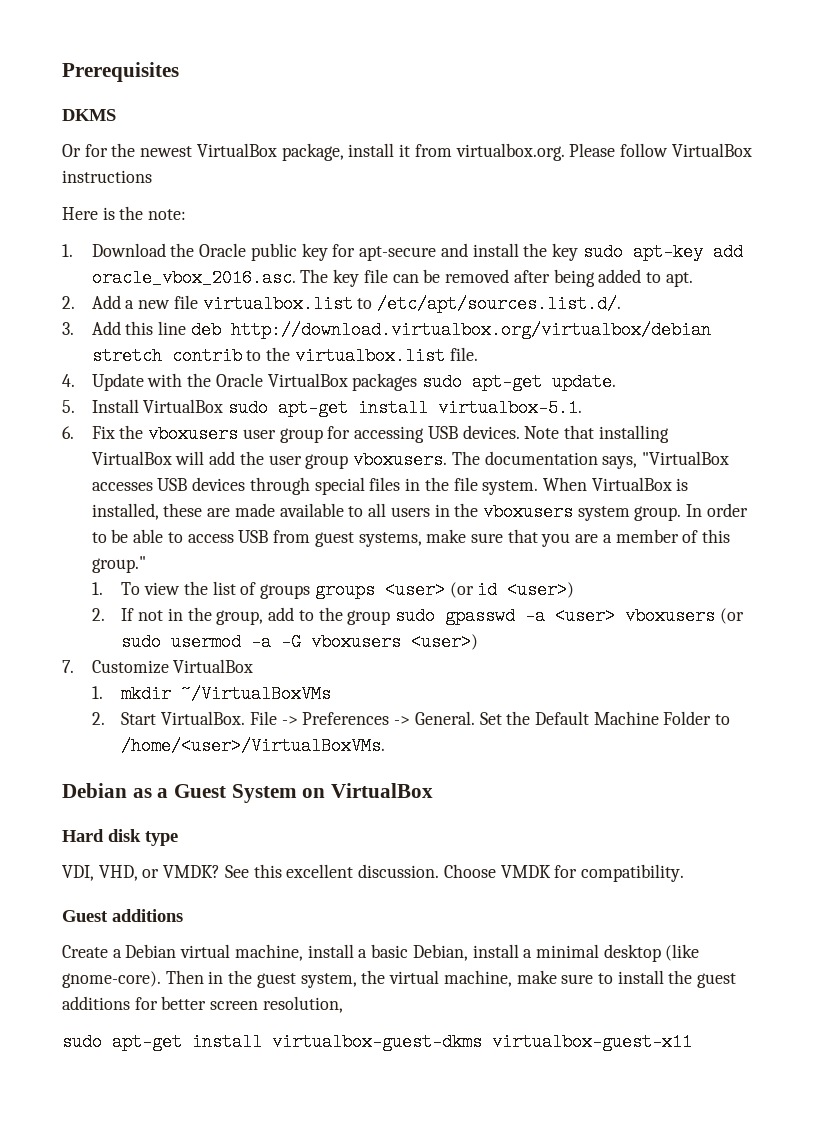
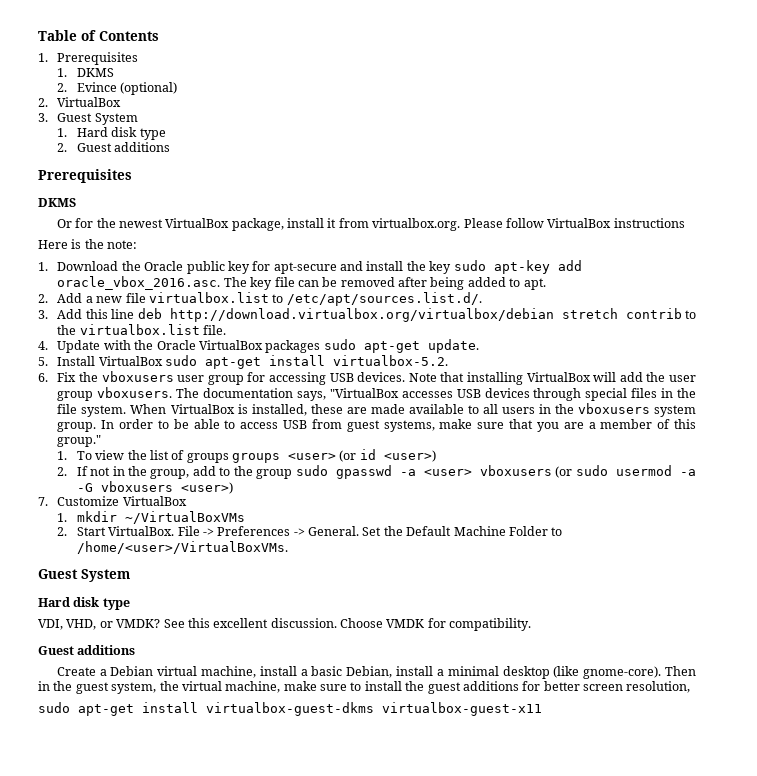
+ Table of Contents
+ 1. Prerequisites
+ 1. DKMS
+ 2. Evince (optional)
+ 2. VirtualBox
+ 3. Guest System
+ 1. Hard disk type
+ 2. Guest additions
- 5. Install VirtualBox sudo apt-get install virtualbox-5.1.
+ 5. Install VirtualBox sudo apt-get install virtualbox-5.2.
  Set the Default Machine Folder to /home/<user>/VirtualBoxVMs.
- Debian as a Guest System on VirtualBox
+ Guest System

